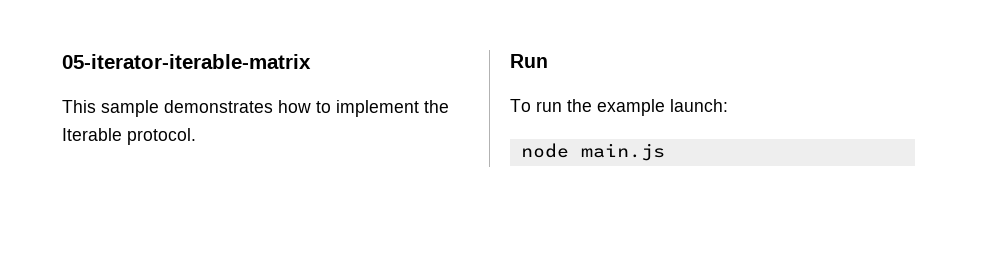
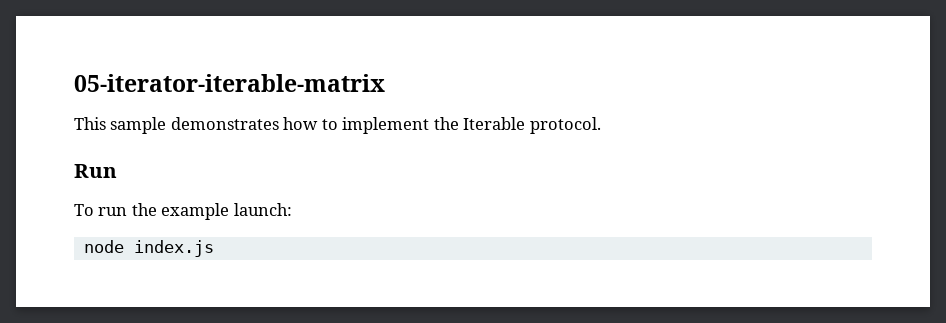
- node main.js
+ node index.js

